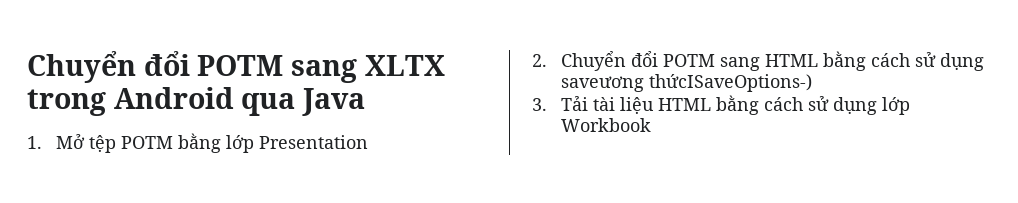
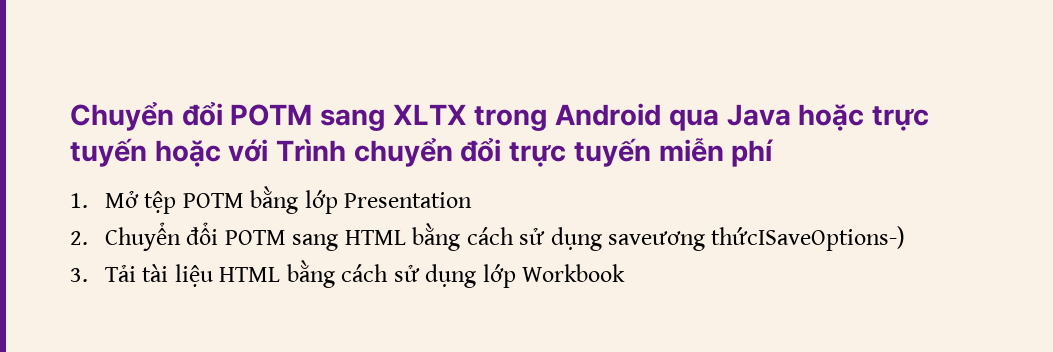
- Chuyển đổi POTM sang XLTX trong Android qua Java
+ Chuyển đổi POTM sang XLTX trong Android qua Java hoặc trực tuyến hoặc với Trình chuyển đổi trực tuyến miễn phí

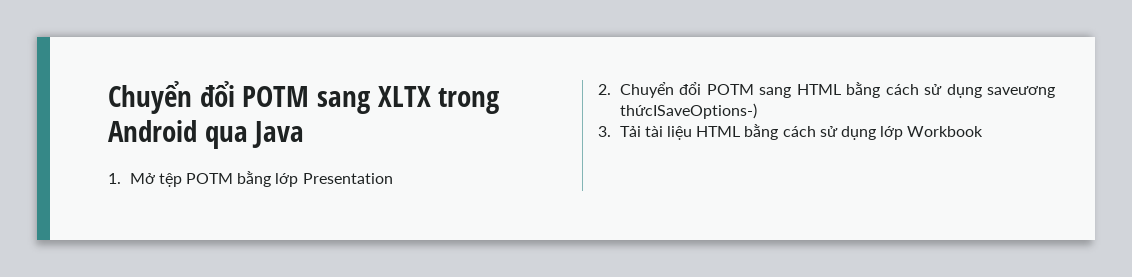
- Chuyển đổi POTM sang XLTX trong Android qua Java hoặc trực tuyến hoặc với Trình chuyển đổi trực tuyến miễn phí
+ Chuyển đổi POTM sang XLTX trong Android qua Java

